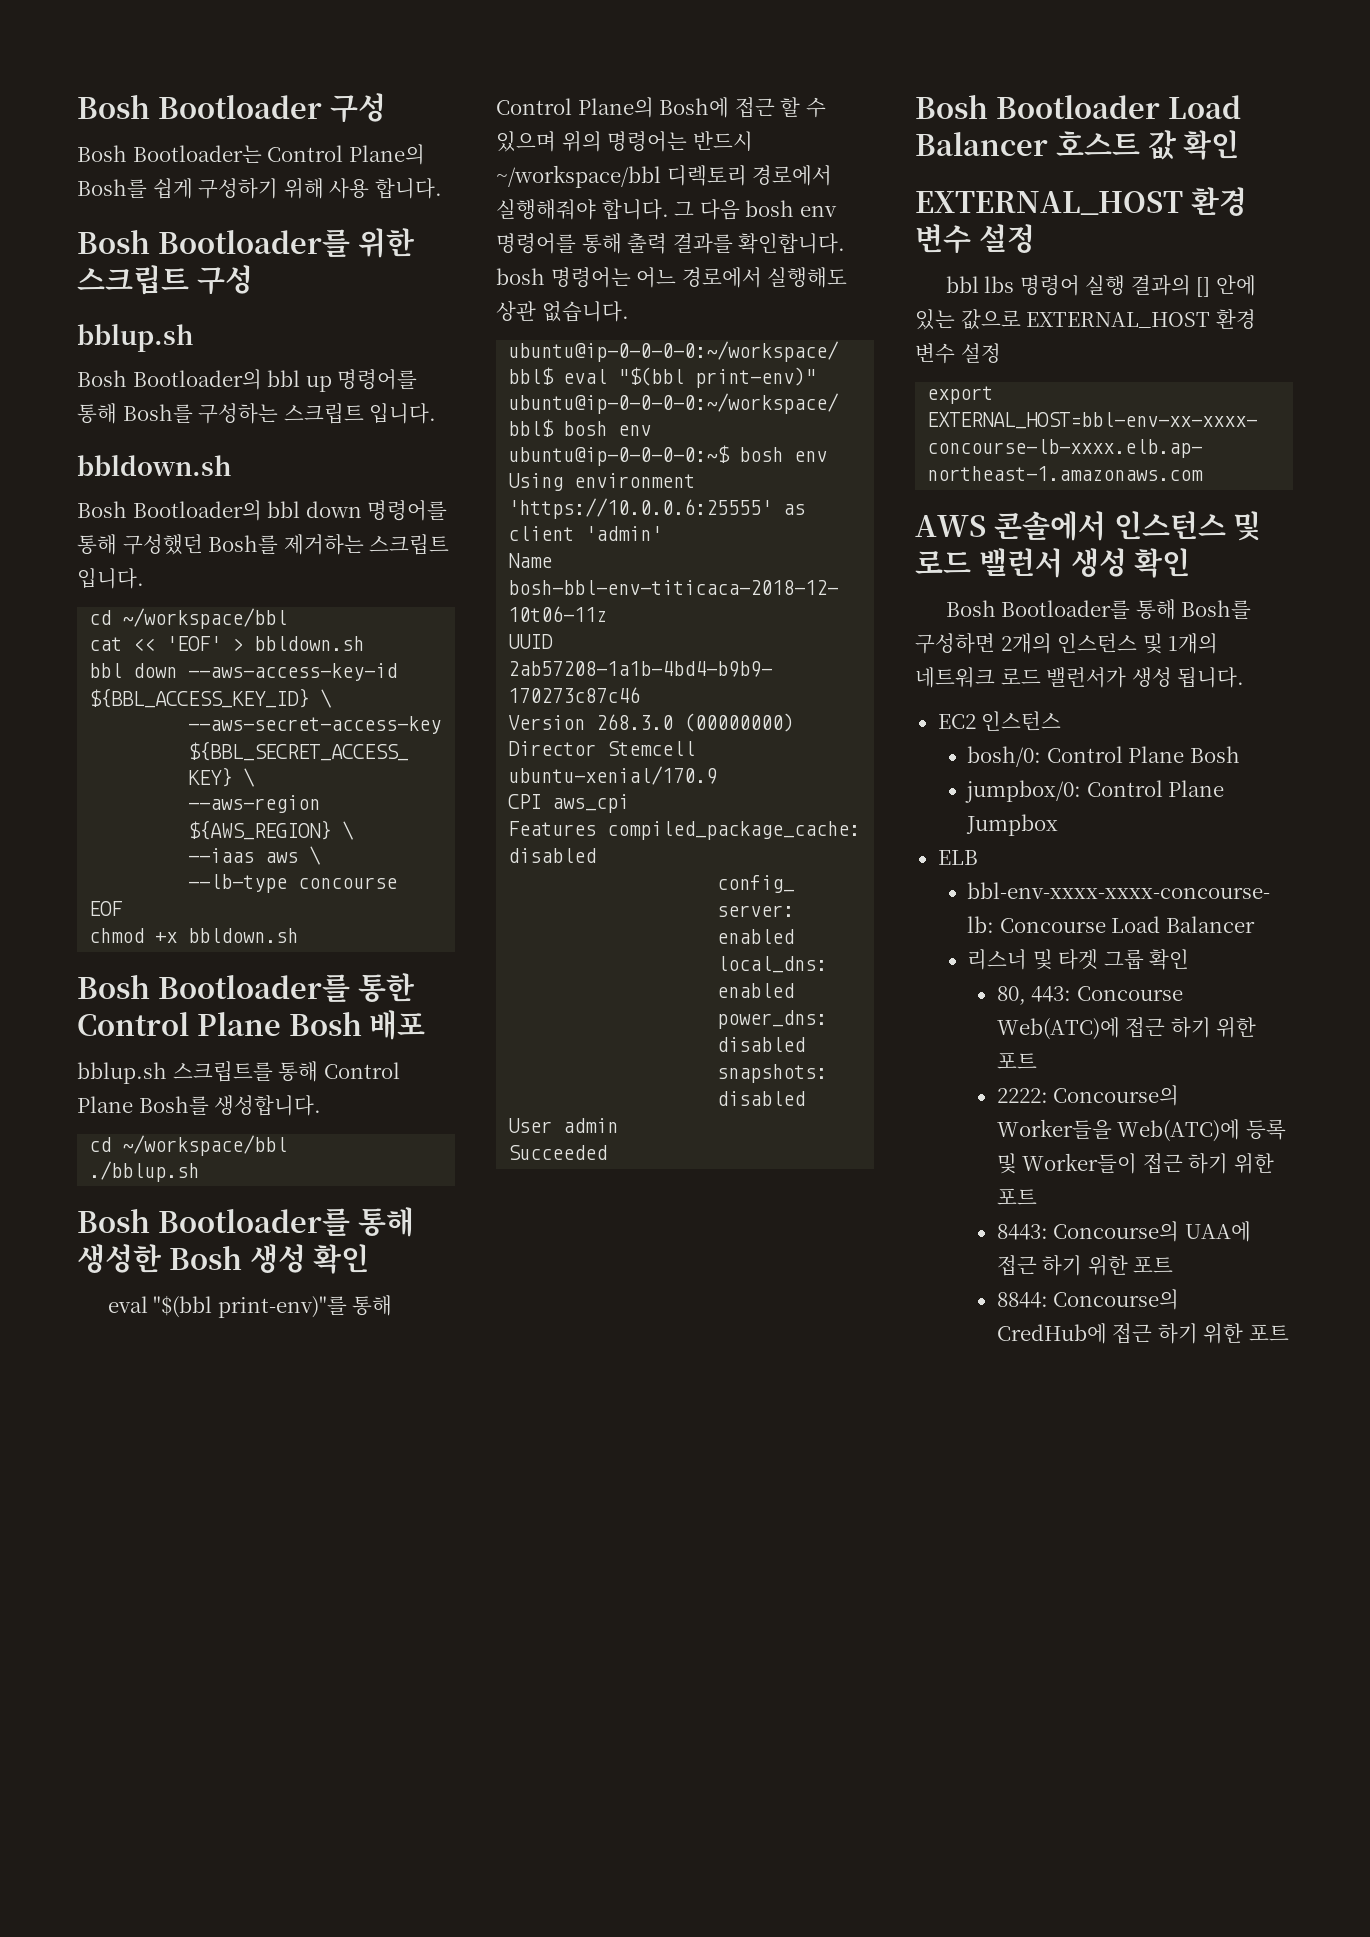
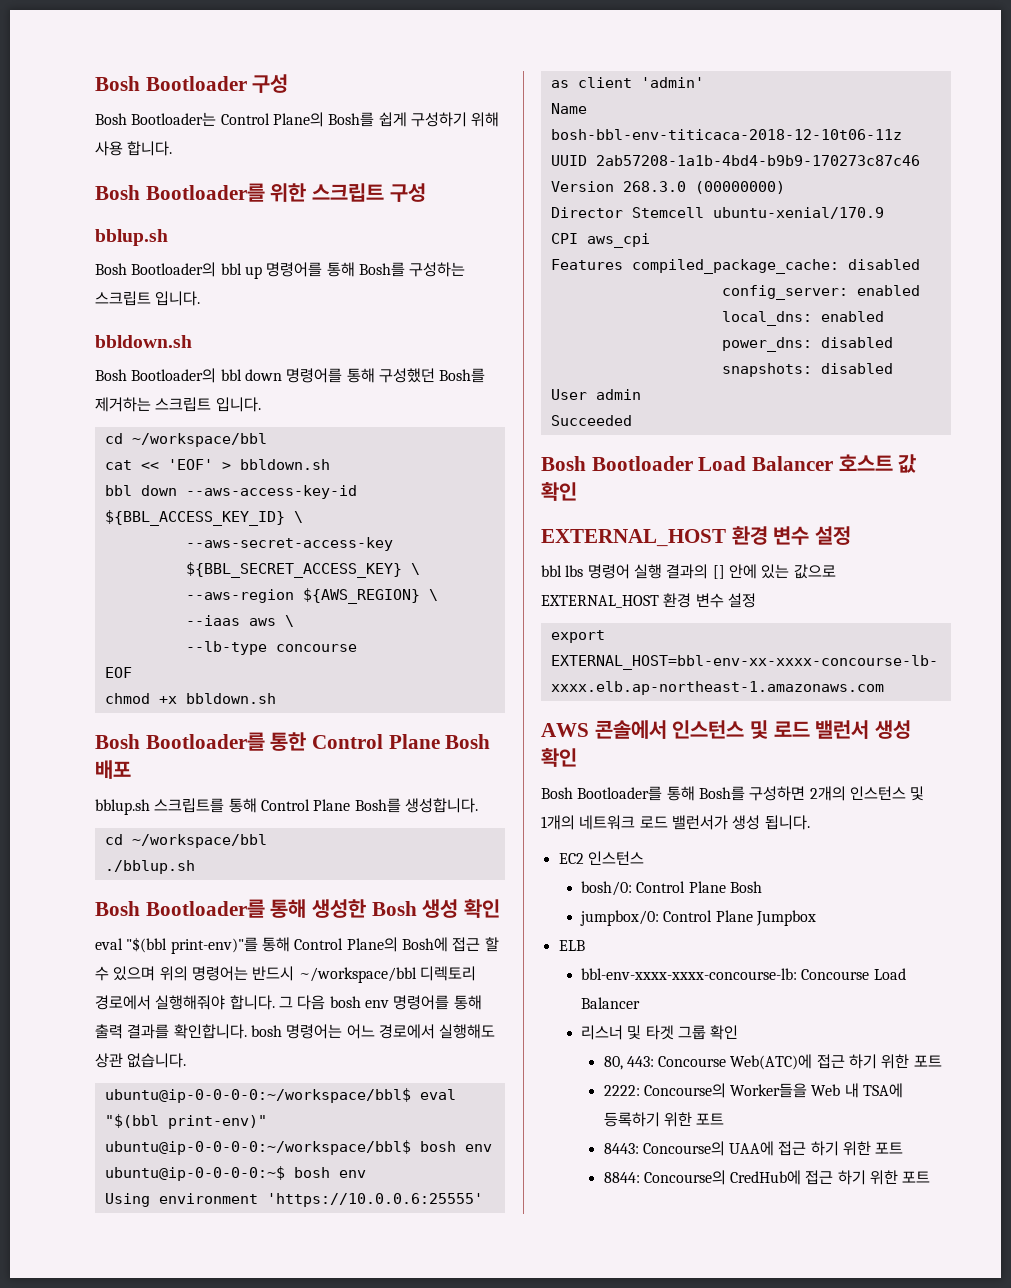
- 2222: Concourse의 Worker들을 Web(ATC)에 등록 및 Worker들이 접근 하기 위한 포트
+ 2222: Concourse의 Worker들을 Web 내 TSA에 등록하기 위한 포트

